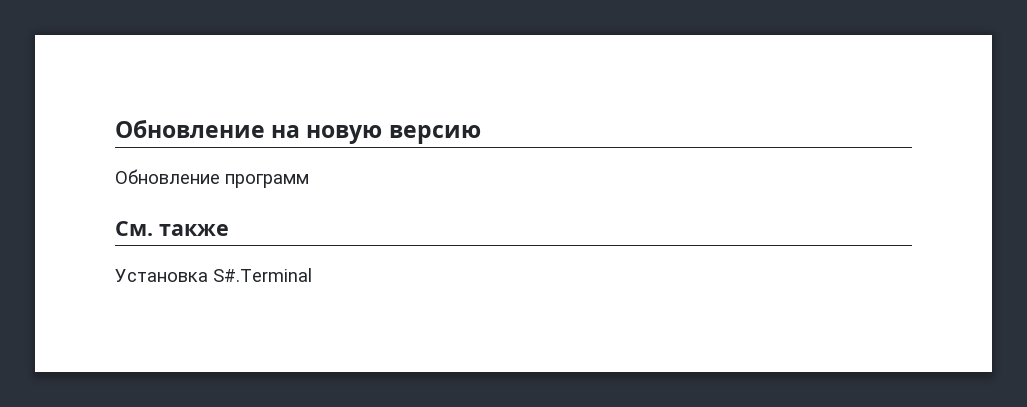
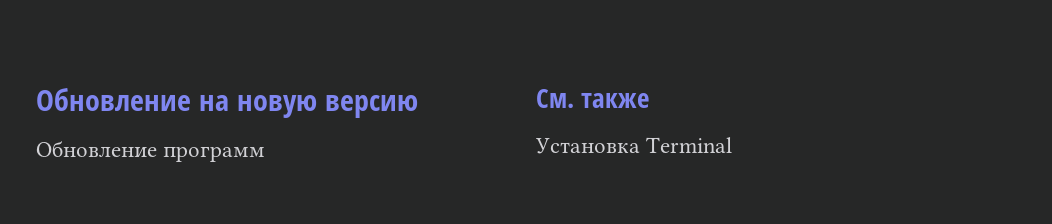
- Установка S#.Terminal
+ Установка Terminal

